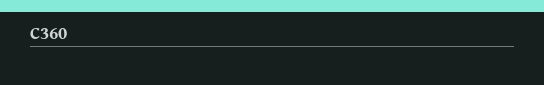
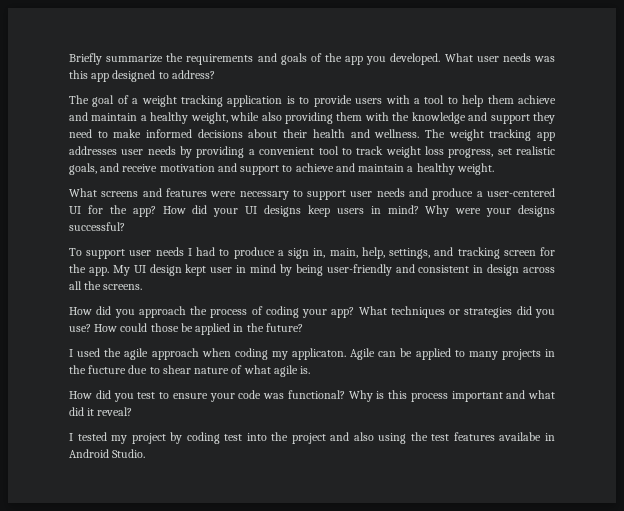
- C360
+ Briefly summarize the requirements and goals of the app you developed. What user needs was this app designed to address?
+ The goal of a weight tracking application is to provide users with a tool to help them achieve and maintain a healthy weight, while also providing them with the knowledge and support they need to make informed decisions about their health and wellness. The weight tracking app addresses user needs by providing a convenient tool to track weight loss progress, set realistic goals, and receive motivation and support to achieve and maintain a healthy weight.
+ What screens and features were necessary to support user needs and produce a user-centered UI for the app? How did your UI designs keep users in mind? Why were your designs successful?
+ To support user needs I had to produce a sign in, main, help, settings, and tracking screen for the app. My UI design kept user in mind by being user-friendly and consistent in design across all the screens.
+ How did you approach the process of coding your app? What techniques or strategies did you use? How could those be applied in the future?
+ I used the agile approach when coding my applicaton. Agile can be applied to many projects in the fucture due to shear nature of what agile is.
+ How did you test to ensure your code was functional? Why is this process important and what did it reveal?
+ I tested my project by coding test into the project and also using the test features availabe in Android Studio.

